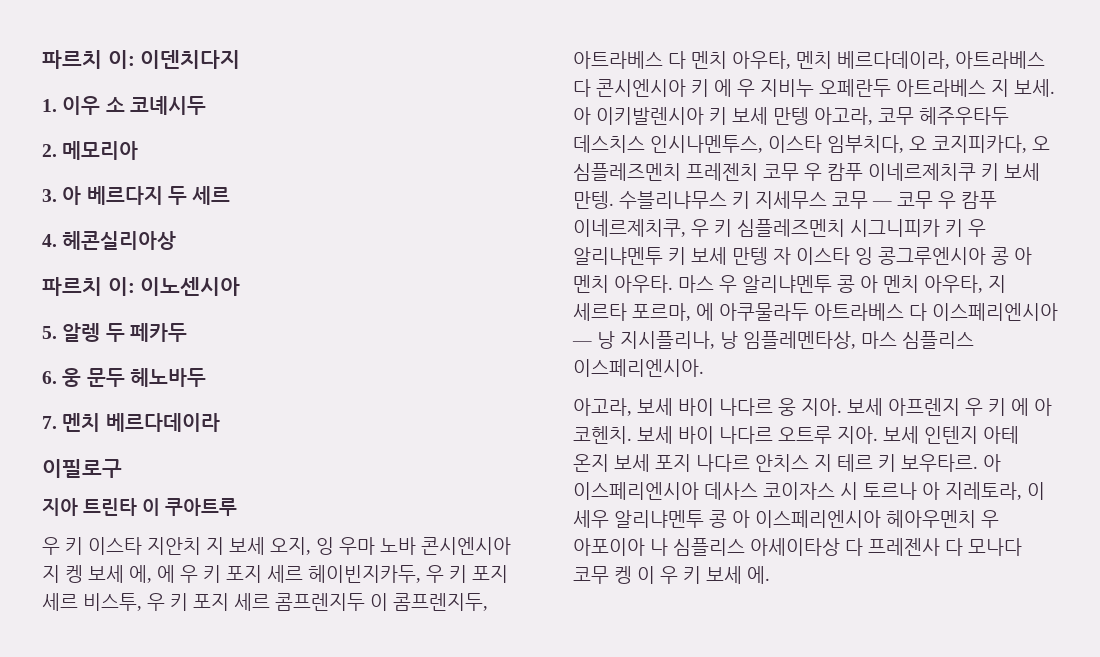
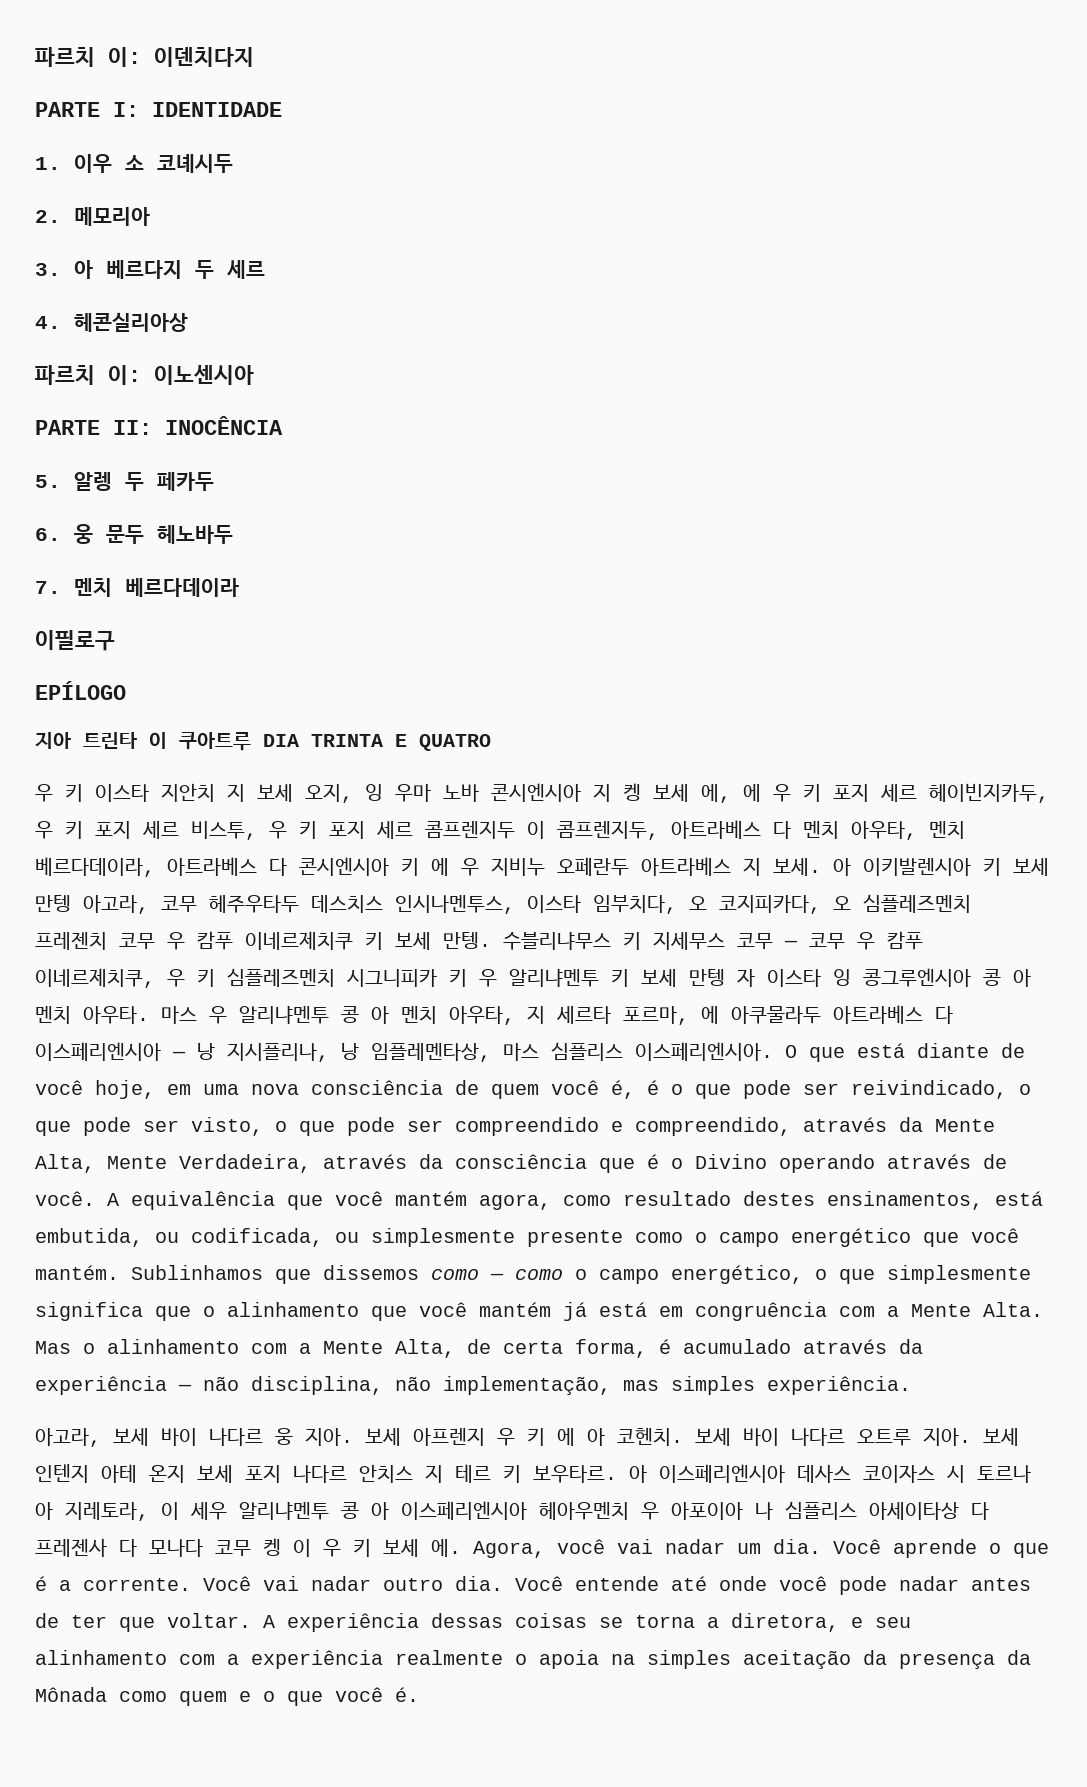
+ PARTE I: IDENTIDADE
+ PARTE II: INOCÊNCIA
+ EPÍLOGO
- 지아 트린타 이 쿠아트루
+ 지아 트린타 이 쿠아트루 DIA TRINTA E QUATRO
+ O que está diante de você hoje, em uma nova consciência de quem você é, é o que pode ser reivindicado, o que pode ser visto, o que pode ser compreendido e compreendido, através da Mente Alta, Mente Verdadeira, através da consciência que é o Divino operando através de você. A equivalência que você mantém agora, como resultado destes ensinamentos, está embutida, ou codificada, ou simplesmente presente como o campo energético que você mantém. Sublinhamos que dissemos como — como o campo energético, o que simplesmente significa que o alinhamento que você mantém já está em congruência com a Mente Alta. Mas o alinhamento com a Mente Alta, de certa forma, é acumulado através da experiência — não disciplina, não implementação, mas simples experiência.
+ Agora, você vai nadar um dia. Você aprende o que é a corrente. Você vai nadar outro dia. Você entende até onde você pode nadar antes de ter que voltar. A experiência dessas coisas se torna a diretora, e seu alinhamento com a experiência realmente o apoia na simples aceitação da presença da Mônada como quem e o que você é.

